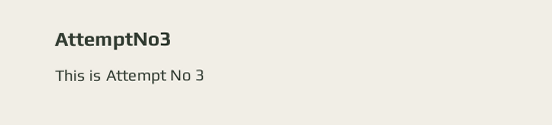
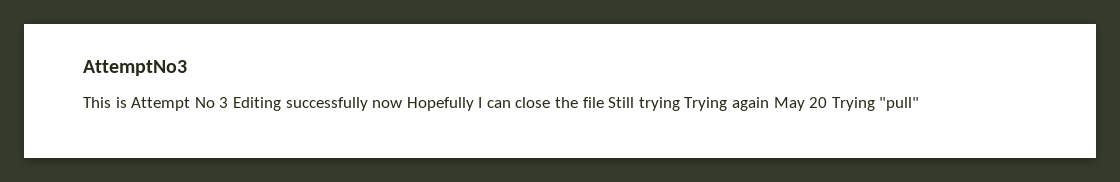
- This is Attempt No 3
+ This is Attempt No 3 Editing successfully now Hopefully I can close the file Still trying Trying again May 20 Trying "pull"

